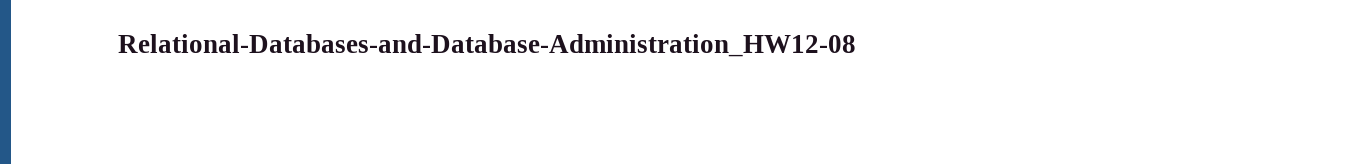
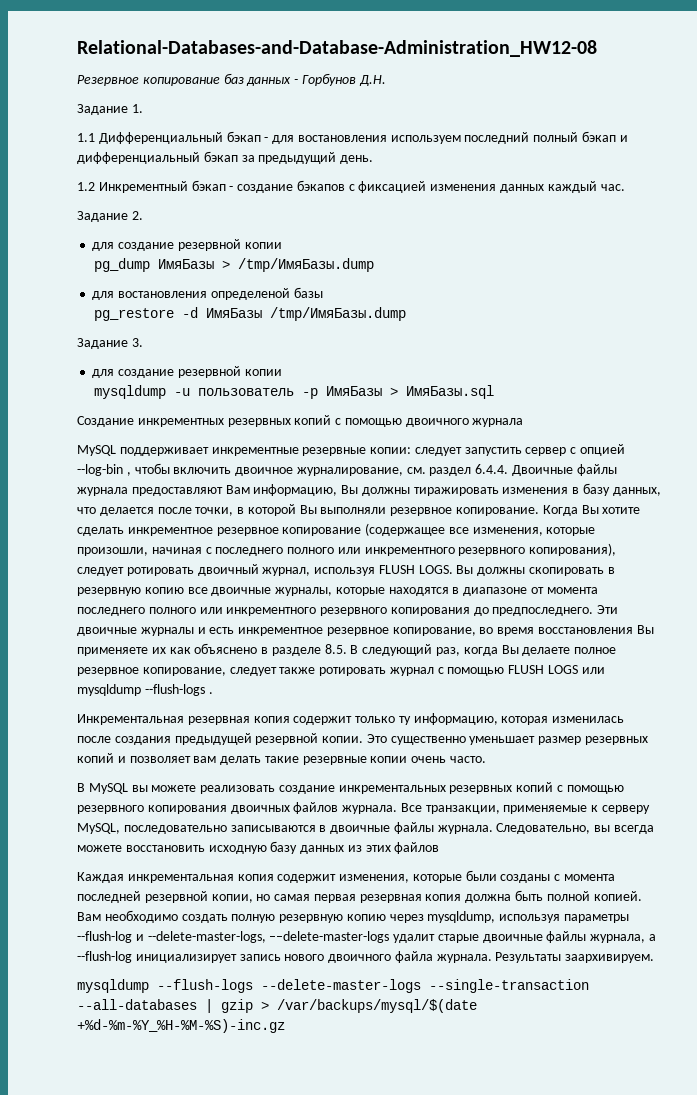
+ Резервное копирование баз данных - Горбунов Д.Н.
+ Задание 1.
+ 1.1 Дифференциальный бэкап - для востановления используем последний полный бэкап и дифференциальный бэкап за предыдущий день.
+ 1.2 Инкрементный бэкап - создание бэкапов с фиксацией изменения данных каждый час.
+ Задание 2.
+ для создание резервной копии
+ pg_dump ИмяБазы > /tmp/ИмяБазы.dump
+ для востановления определеной базы
+ pg_restore -d ИмяБазы /tmp/ИмяБазы.dump
+ Задание 3.
+ для создание резервной копии
+ mysqldump -u пользователь -p ИмяБазы > ИмяБазы.sql
+ Создание инкрементных резервных копий с помощью двоичного журнала
+ MySQL поддерживает инкрементные резервные копии: следует запустить сервер с опцией --log-bin , чтобы включить двоичное журналирование, см. раздел 6.4.4. Двоичные файлы журнала предоставляют Вам информацию, Вы должны тиражировать изменения в базу данных, что делается после точки, в которой Вы выполняли резервное копирование. Когда Вы хотите сделать инкрементное резервное копирование (содержащее все изменения, которые произошли, начиная с последнего полного или инкрементного резервного копирования), следует ротировать двоичный журнал, используя FLUSH LOGS. Вы должны скопировать в резервную копию все двоичные журналы, которые находятся в диапазоне от момента последнего полного или инкрементного резервного копирования до предпоследнего. Эти двоичные журналы и есть инкрементное резервное копирование, во время восстановления Вы применяете их как объяснено в разделе 8.5. В следующий раз, когда Вы делаете полное резервное копирование, следует также ротировать журнал с помощью FLUSH LOGS или mysqldump --flush-logs .
+ Инкрементальная резервная копия содержит только ту информацию, которая изменилась после создания предыдущей резервной копии. Это существенно уменьшает размер резервных копий и позволяет вам делать такие резервные копии очень часто.
+ В MySQL вы можете реализовать создание инкрементальных резервных копий с помощью резервного копирования двоичных файлов журнала. Все транзакции, применяемые к серверу MySQL, последовательно записываются в двоичные файлы журнала. Следовательно, вы всегда можете восстановить исходную базу данных из этих файлов
+ Каждая инкрементальная копия содержит изменения, которые были созданы с момента последней резервной копии, но самая первая резервная копия должна быть полной копией. Вам необходимо создать полную резервную копию через mysqldump, используя параметры --flush-log и --delete-master-logs, ––delete-master-logs удалит старые двоичные файлы журнала, а --flush-log инициализирует запись нового двоичного файла журнала. Результаты заархивируем.
+ mysqldump --flush-logs --delete-master-logs --single-transaction --all-databases | gzip > /var/backups/mysql/$(date +%d-%m-%Y_%H-%M-%S)-inc.gz

